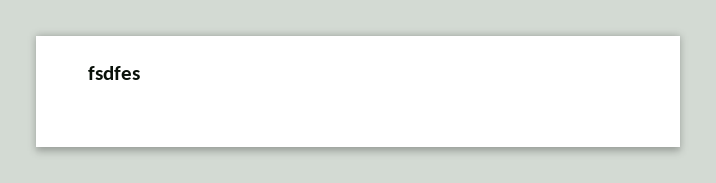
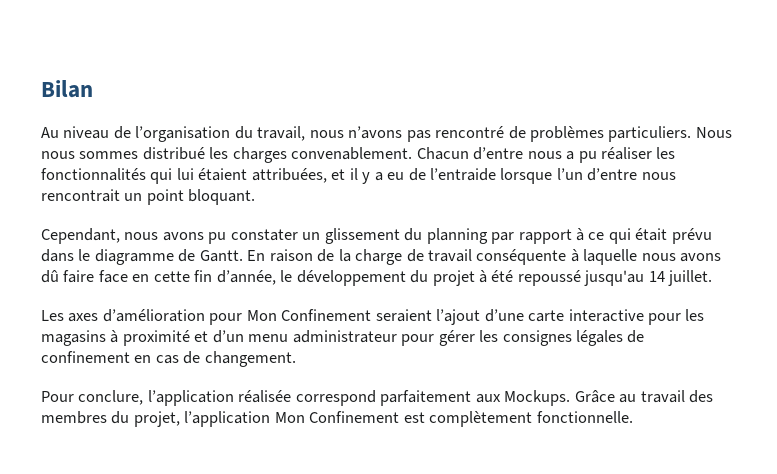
- fsdfes
+ Bilan
+ Au niveau de l’organisation du travail, nous n’avons pas rencontré de problèmes particuliers. Nous nous sommes distribué les charges convenablement. Chacun d’entre nous a pu réaliser les fonctionnalités qui lui étaient attribuées, et il y a eu de l’entraide lorsque l’un d’entre nous rencontrait un point bloquant.
+ Cependant, nous avons pu constater un glissement du planning par rapport à ce qui était prévu dans le diagramme de Gantt. En raison de la charge de travail conséquente à laquelle nous avons dû faire face en cette fin d’année, le développement du projet à été repoussé jusqu'au 14 juillet.
+ Les axes d’amélioration pour Mon Confinement seraient l’ajout d’une carte interactive pour les magasins à proximité et d’un menu administrateur pour gérer les consignes légales de confinement en cas de changement.
+ Pour conclure, l’application réalisée correspond parfaitement aux Mockups. Grâce au travail des membres du projet, l’application Mon Confinement est complètement fonctionnelle.

